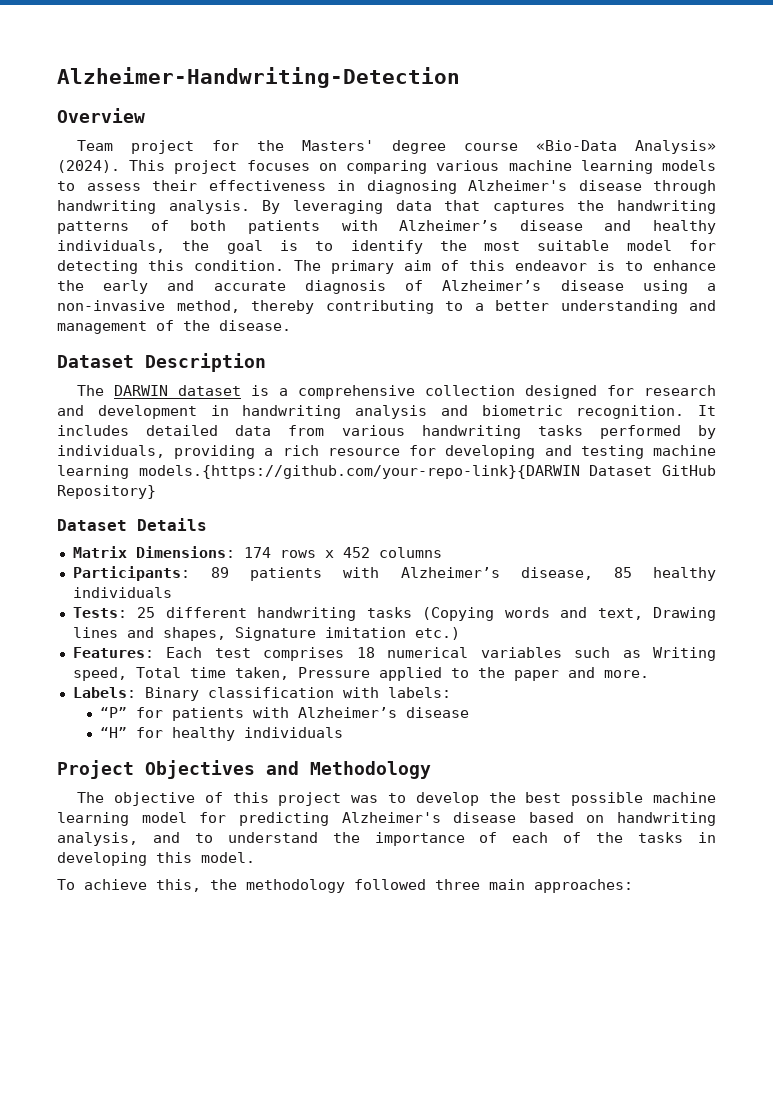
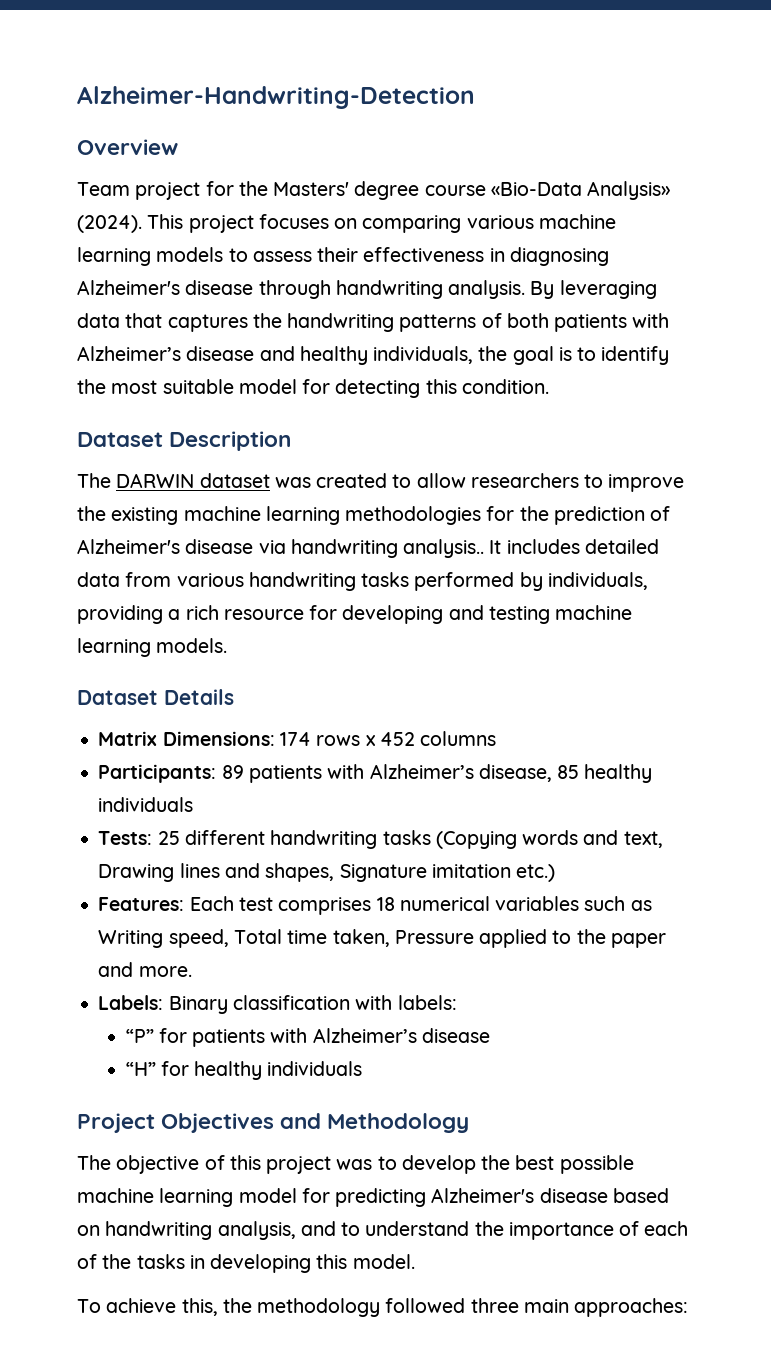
- The primary aim of this endeavor is to enhance the early and accurate diagnosis of Alzheimer’s disease using a non-invasive method, thereby contributing to a better understanding and management of the disease.
- The DARWIN dataset is a comprehensive collection designed for research and development in handwriting analysis and biometric recognition.
+ The DARWIN dataset was created to allow researchers to improve the existing machine learning methodologies for the prediction of Alzheimer's disease via handwriting analysis..
- It includes detailed data from various handwriting tasks performed by individuals, providing a rich resource for developing and testing machine learning models.{https://github.com/your-repo-link}{DARWIN Dataset GitHub Repository}
+ It includes detailed data from various handwriting tasks performed by individuals, providing a rich resource for developing and testing machine learning models.

